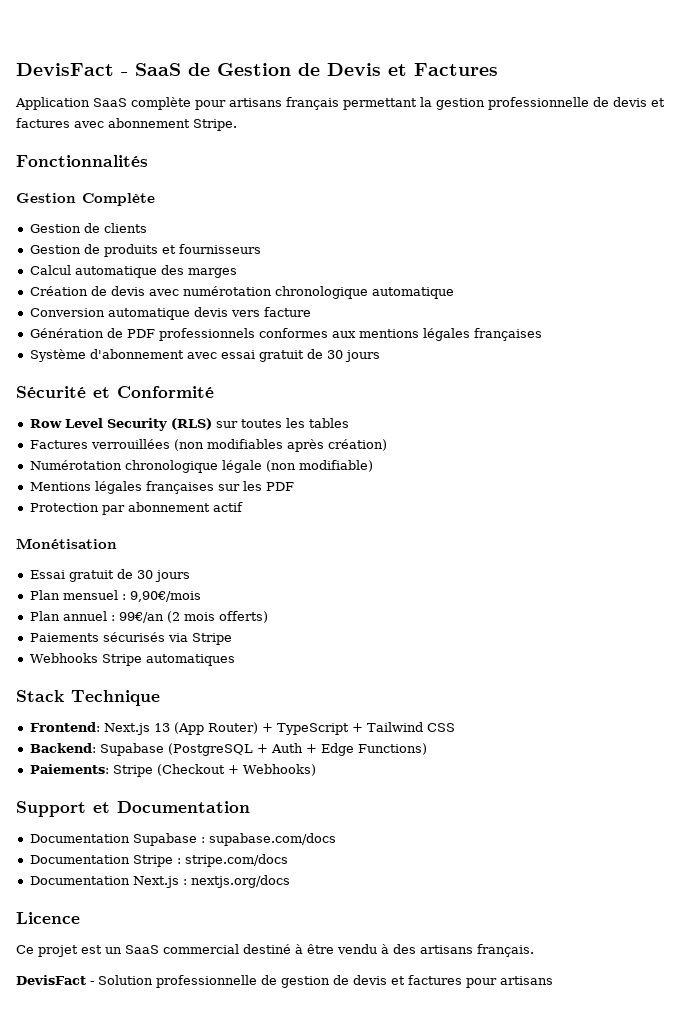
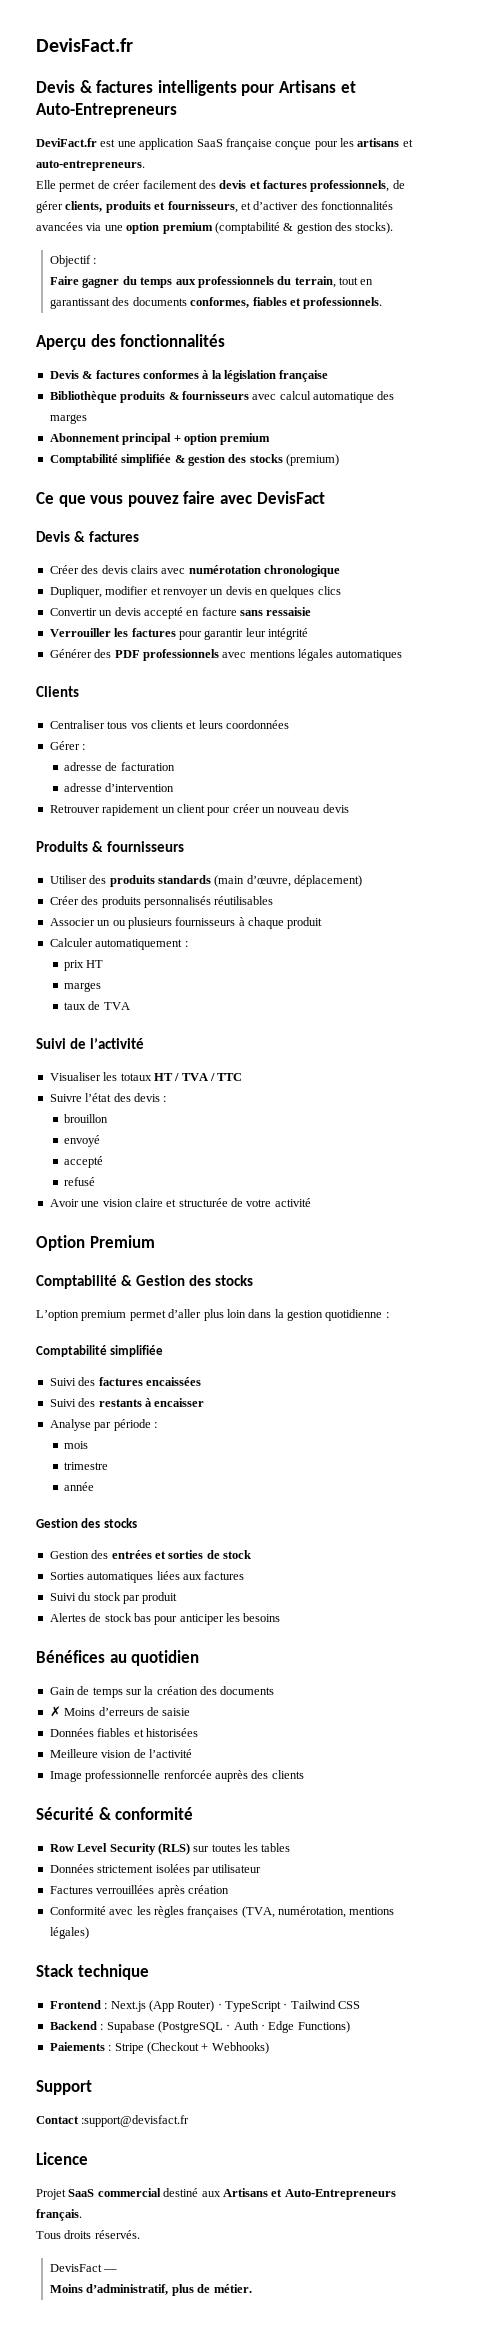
- DevisFact - SaaS de Gestion de Devis et Factures
- Application SaaS complète pour artisans français permettant la gestion professionnelle de devis et factures avec abonnement Stripe.
- Fonctionnalités
- Gestion Complète
- Gestion de clients
- Gestion de produits et fournisseurs
- Calcul automatique des marges
+ DevisFact.fr
+ Devis & factures intelligents pour Artisans et Auto-Entrepreneurs
+ DeviFact.fr est une application SaaS française conçue pour les artisans et auto-entrepreneurs.
+ Elle permet de créer facilement des devis et factures professionnels, de gérer clients, produits et fournisseurs, et d’activer des fonctionnalités avancées via une option premium (comptabilité & gestion des stocks).
+ Objectif :
+ Faire gagner du temps aux professionnels du terrain, tout en garantissant des documents conformes, fiables et professionnels.
+ Aperçu des fonctionnalités
+ Devis & factures conformes à la législation française
+ Bibliothèque produits & fournisseurs avec calcul automatique des marges
- Création de devis avec numérotation chronologique automatique
- Conversion automatique devis vers facture
- Génération de PDF professionnels conformes aux mentions légales françaises
- Système d'abonnement avec essai gratuit de 30 jours
+ Abonnement principal + option premium
+ Comptabilité simplifiée & gestion des stocks (premium)
+ Ce que vous pouvez faire avec DevisFact
+ Devis & factures
+ Créer des devis clairs avec numérotation chronologique
+ Dupliquer, modifier et renvoyer un devis en quelques clics
+ Convertir un devis accepté en facture sans ressaisie
+ Verrouiller les factures pour garantir leur intégrité
+ Générer des PDF professionnels avec mentions légales automatiques
+ Clients
+ Centraliser tous vos clients et leurs coordonnées
+ Gérer :
+ adresse de facturation
+ adresse d’intervention
+ Retrouver rapidement un client pour créer un nouveau devis
+ Produits & fournisseurs
+ Utiliser des produits standards (main d’œuvre, déplacement)
+ Créer des produits personnalisés réutilisables
+ Associer un ou plusieurs fournisseurs à chaque produit
+ Calculer automatiquement :
+ prix HT
+ marges
+ taux de TVA
+ Suivi de l’activité
+ Visualiser les totaux HT / TVA / TTC
+ Suivre l’état des devis :
+ brouillon
+ envoyé
+ accepté
+ refusé
+ Avoir une vision claire et structurée de votre activité
+ Option Premium
+ Comptabilité & Gestion des stocks
+ L’option premium permet d’aller plus loin dans la gestion quotidienne :
+ Comptabilité simplifiée
+ Suivi des factures encaissées
+ Suivi des restants à encaisser
+ Analyse par période :
+ mois
+ trimestre
+ année
+ Gestion des stocks
+ Gestion des entrées et sorties de stock
+ Sorties automatiques liées aux factures
+ Suivi du stock par produit
+ Alertes de stock bas pour anticiper les besoins
+ Bénéfices au quotidien
+ Gain de temps sur la création des documents
+ ✗ Moins d’erreurs de saisie
+ Données fiables et historisées
+ Meilleure vision de l’activité
+ Image professionnelle renforcée auprès des clients
- Sécurité et Conformité
+ Sécurité & conformité
- Factures verrouillées (non modifiables après création)
- Numérotation chronologique légale (non modifiable)
- Mentions légales françaises sur les PDF
- Protection par abonnement actif
- Monétisation
- Essai gratuit de 30 jours
- Plan mensuel : 9,90€/mois
- Plan annuel : 99€/an (2 mois offerts)
- Paiements sécurisés via Stripe
- Webhooks Stripe automatiques
- Stack Technique
- Frontend: Next.js 13 (App Router) + TypeScript + Tailwind CSS
- Backend: Supabase (PostgreSQL + Auth + Edge Functions)
+ Données strictement isolées par utilisateur
+ Factures verrouillées après création
+ Conformité avec les règles françaises (TVA, numérotation, mentions légales)
+ Stack technique
+ Frontend : Next.js (App Router) · TypeScript · Tailwind CSS
+ Backend : Supabase (PostgreSQL · Auth · Edge Functions)
- Paiements: Stripe (Checkout + Webhooks)
+ Paiements : Stripe (Checkout + Webhooks)
- Support et Documentation
- Documentation Supabase : supabase.com/docs
- Documentation Stripe : stripe.com/docs
- Documentation Next.js : nextjs.org/docs
+ Support
+ Contact :support@devisfact.fr
  Licence
- Ce projet est un SaaS commercial destiné à être vendu à des artisans français.
- DevisFact - Solution professionnelle de gestion de devis et factures pour artisans
+ Projet SaaS commercial destiné aux Artisans et Auto-Entrepreneurs français.
+ Tous droits réservés.
+ DevisFact —
+ Moins d’administratif, plus de métier.

